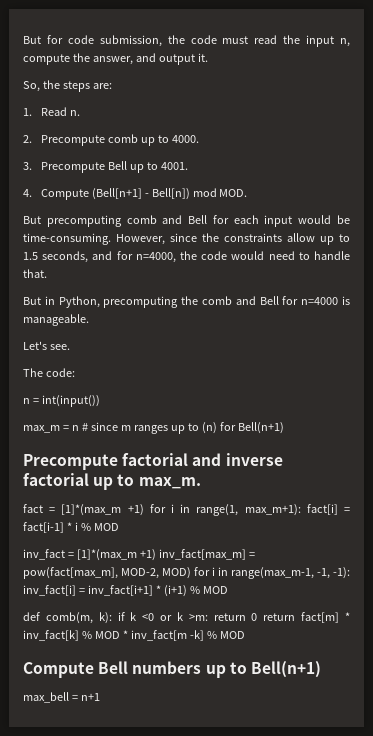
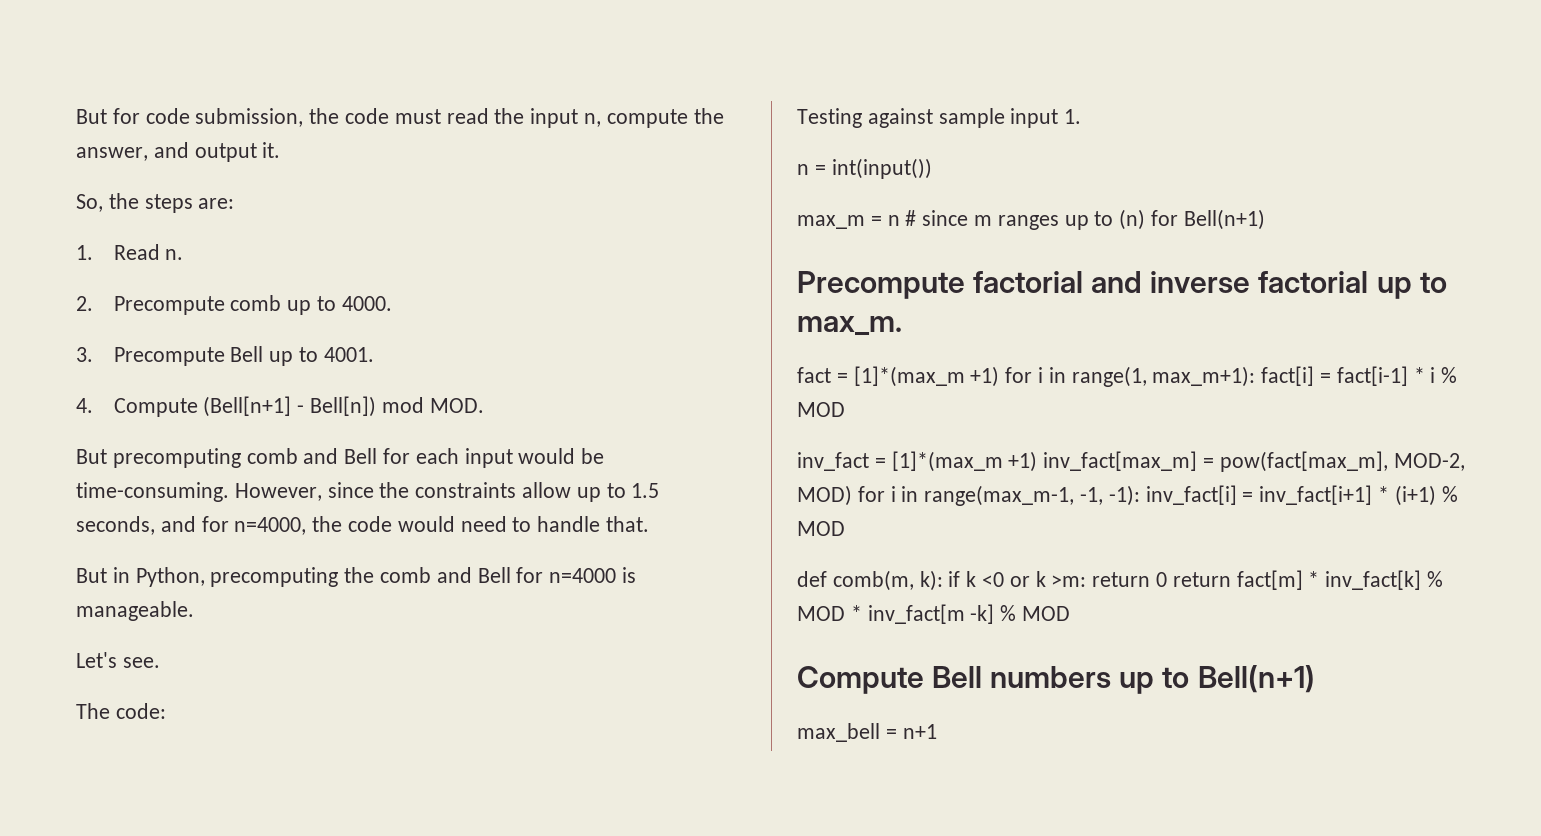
+ Testing against sample input 1.

